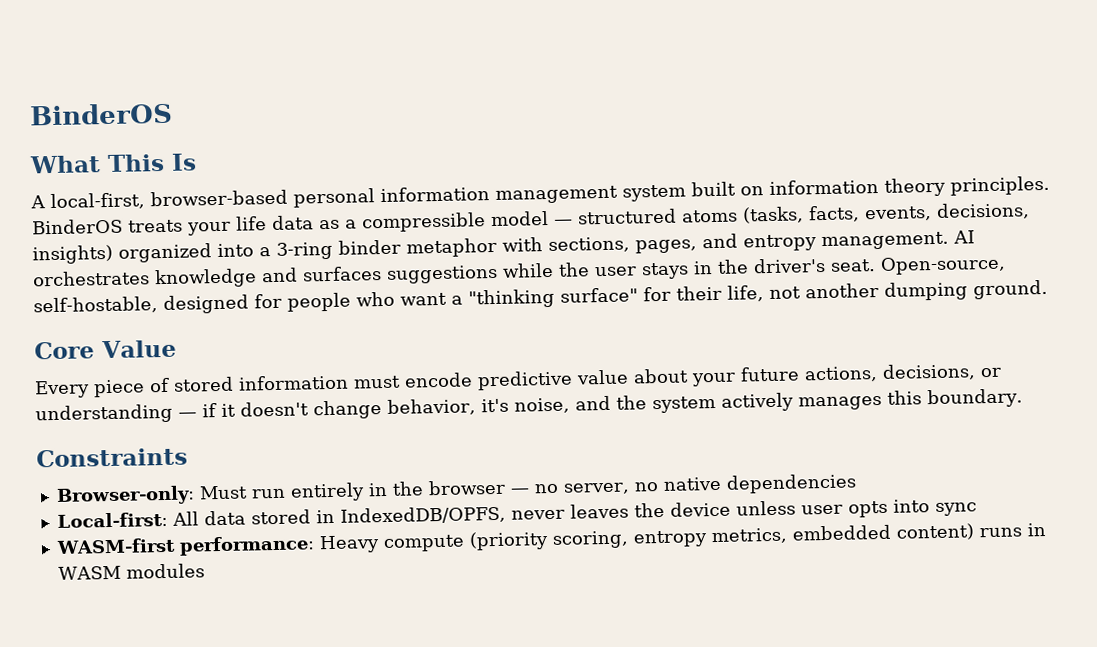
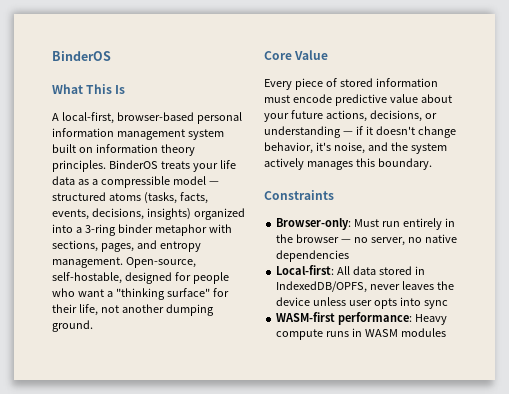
- AI orchestrates knowledge and surfaces suggestions while the user stays in the driver's seat.
- WASM-first performance: Heavy compute (priority scoring, entropy metrics, embedded content) runs in WASM modules
+ WASM-first performance: Heavy compute runs in WASM modules

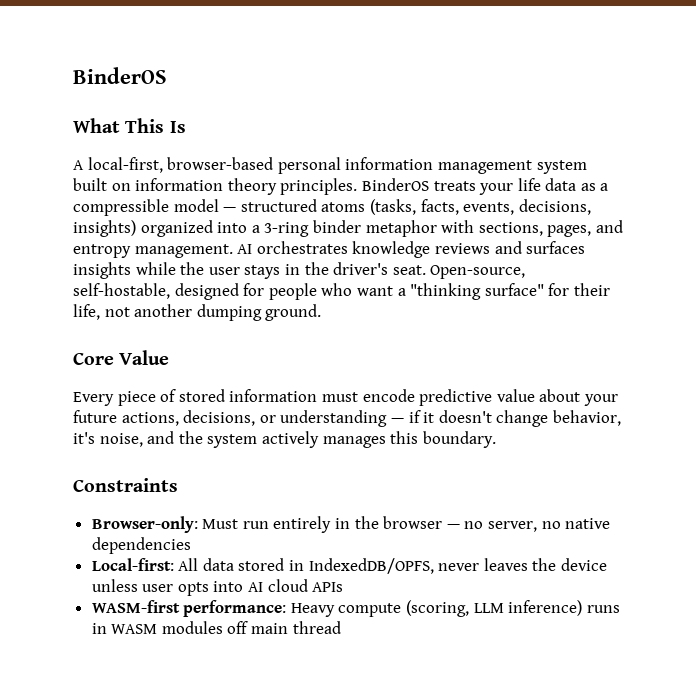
+ AI orchestrates knowledge reviews and surfaces insights while the user stays in the driver's seat.
- Local-first: All data stored in IndexedDB/OPFS, never leaves the device unless user opts into sync
+ Local-first: All data stored in IndexedDB/OPFS, never leaves the device unless user opts into AI cloud APIs
- WASM-first performance: Heavy compute runs in WASM modules
+ WASM-first performance: Heavy compute (scoring, LLM inference) runs in WASM modules off main thread

